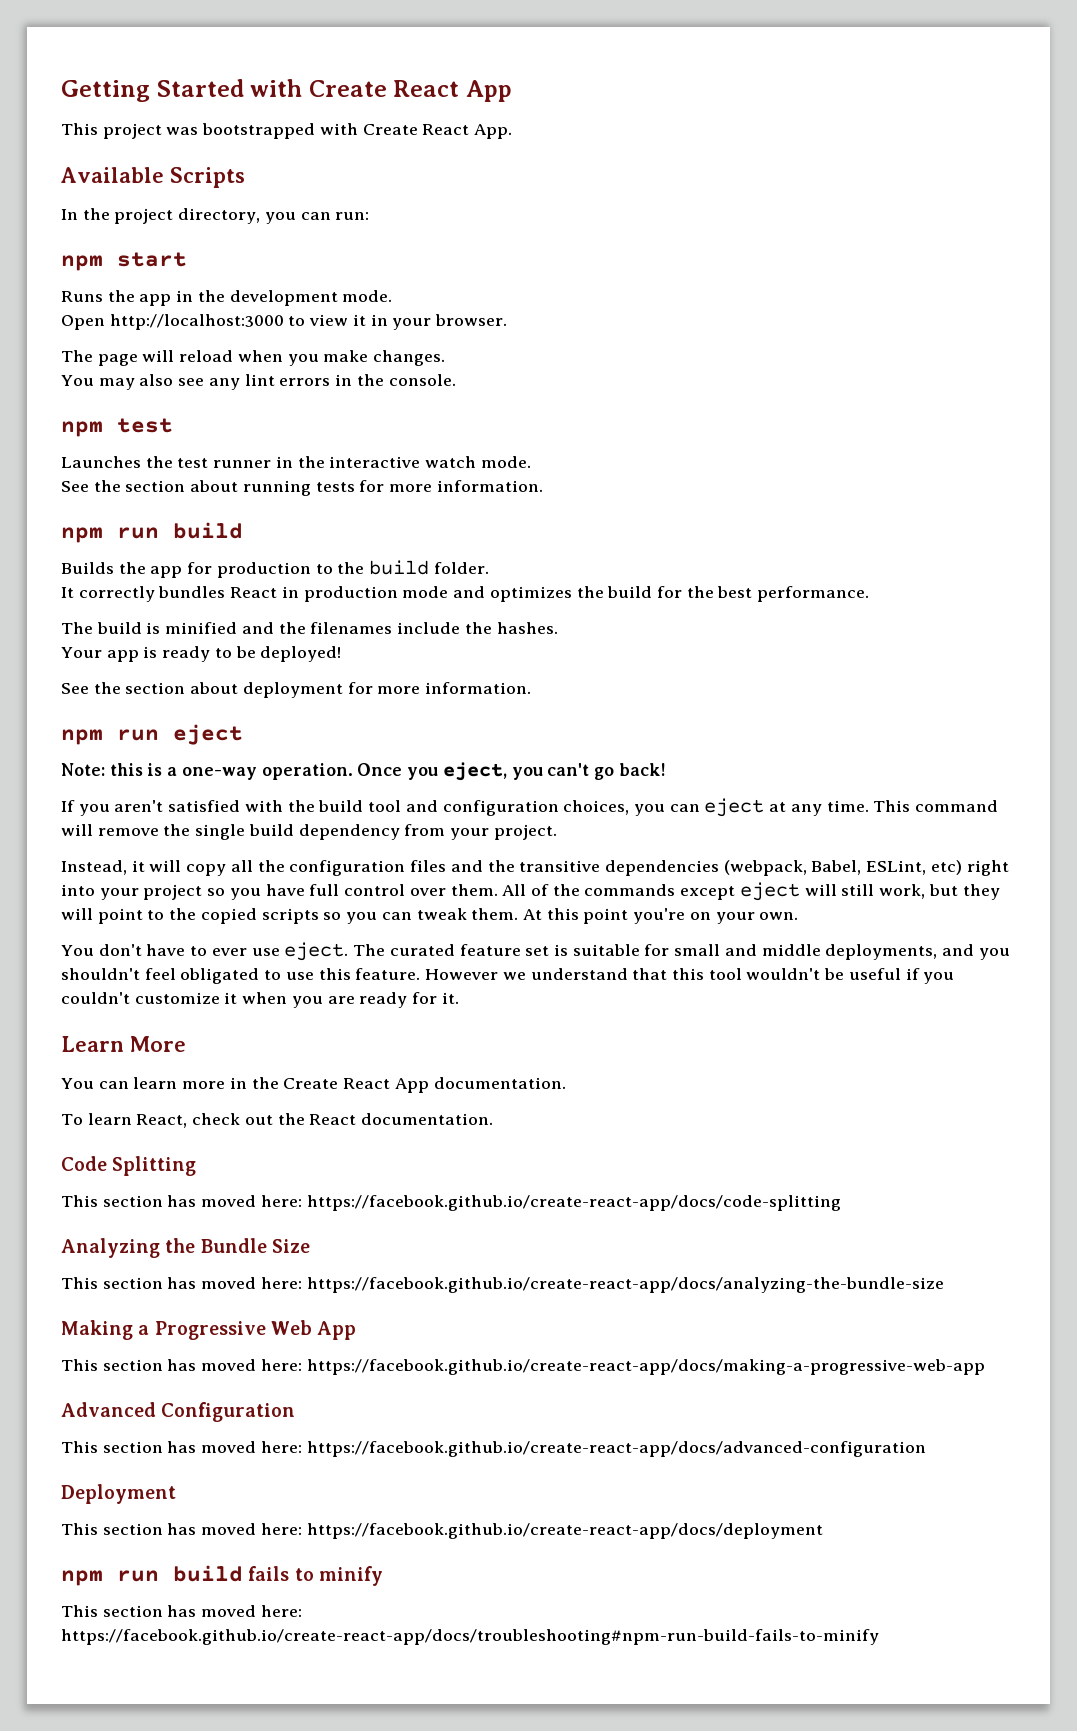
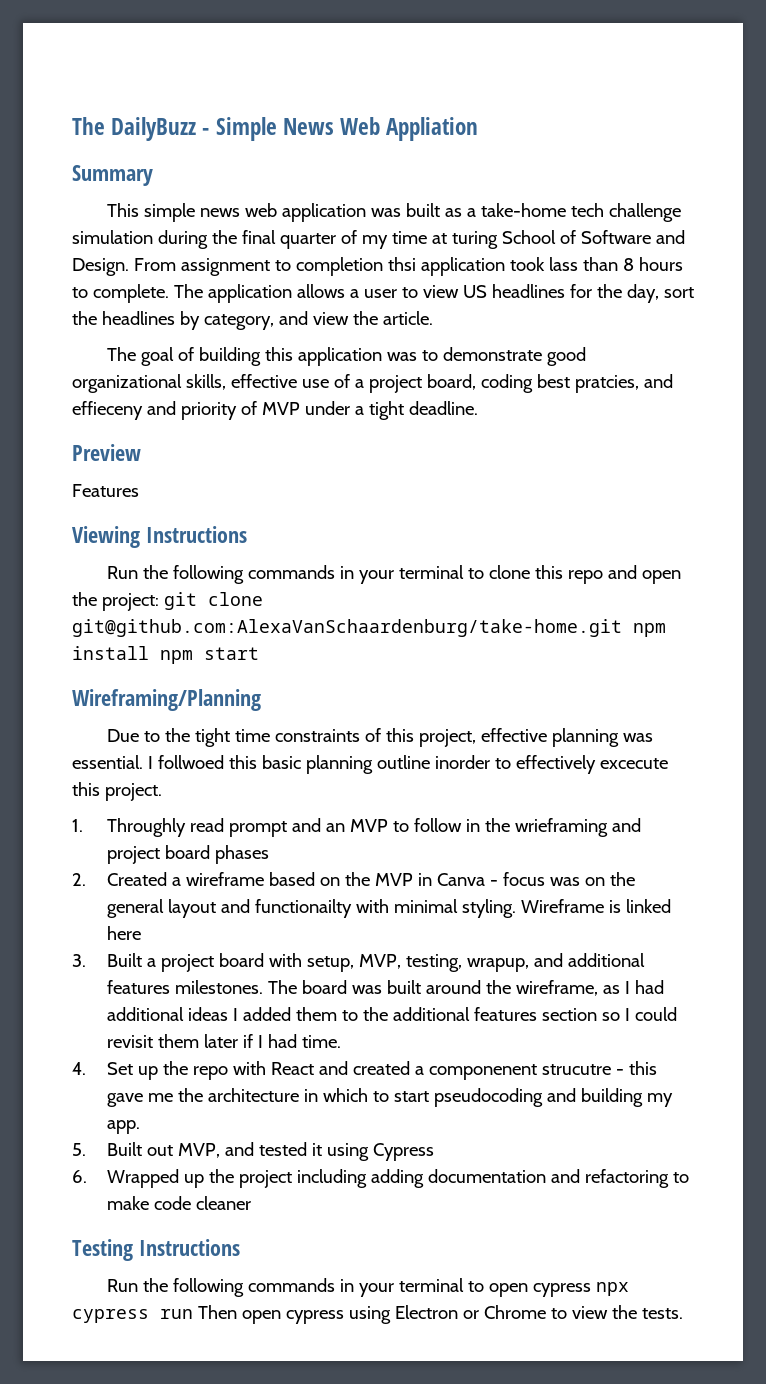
- Getting Started with Create React App
- This project was bootstrapped with Create React App.
- Available Scripts
- In the project directory, you can run:
- npm start
- Runs the app in the development mode.
- Open http://localhost:3000 to view it in your browser.
- The page will reload when you make changes.
- You may also see any lint errors in the console.
- npm test
- Launches the test runner in the interactive watch mode.
- See the section about running tests for more information.
- npm run build
- Builds the app for production to the build folder.
- It correctly bundles React in production mode and optimizes the build for the best performance.
- The build is minified and the filenames include the hashes.
- Your app is ready to be deployed!
- See the section about deployment for more information.
- npm run eject
- Note: this is a one-way operation. Once you eject, you can't go back!
- If you aren't satisfied with the build tool and configuration choices, you can eject at any time. This command will remove the single build dependency from your project.
- Instead, it will copy all the configuration files and the transitive dependencies (webpack, Babel, ESLint, etc) right into your project so you have full control over them. All of the commands except eject will still work, but they will point to the copied scripts so you can tweak them. At this point you're on your own.
- You don't have to ever use eject. The curated feature set is suitable for small and middle deployments, and you shouldn't feel obligated to use this feature. However we understand that this tool wouldn't be useful if you couldn't customize it when you are ready for it.
- Learn More
- You can learn more in the Create React App documentation.
- To learn React, check out the React documentation.
- Code Splitting
- This section has moved here: https://facebook.github.io/create-react-app/docs/code-splitting
- Analyzing the Bundle Size
- This section has moved here: https://facebook.github.io/create-react-app/docs/analyzing-the-bundle-size
- Making a Progressive Web App
- This section has moved here: https://facebook.github.io/create-react-app/docs/making-a-progressive-web-app
- Advanced Configuration
- This section has moved here: https://facebook.github.io/create-react-app/docs/advanced-configuration
- Deployment
- This section has moved here: https://facebook.github.io/create-react-app/docs/deployment
- npm run build fails to minify
- This section has moved here: https://facebook.github.io/create-react-app/docs/troubleshooting#npm-run-build-fails-to-minify
+ The DailyBuzz - Simple News Web Appliation
+ Summary
+ This simple news web application was built as a take-home tech challenge simulation during the final quarter of my time at turing School of Software and Design. From assignment to completion thsi application took lass than 8 hours to complete. The application allows a user to view US headlines for the day, sort the headlines by category, and view the article.
+ The goal of building this application was to demonstrate good organizational skills, effective use of a project board, coding best pratcies, and effieceny and priority of MVP under a tight deadline.
+ Preview
+ Features
+ Viewing Instructions
+ Run the following commands in your terminal to clone this repo and open the project: git clone git@github.com:AlexaVanSchaardenburg/take-home.git npm install npm start
+ Wireframing/Planning
+ Due to the tight time constraints of this project, effective planning was essential. I follwoed this basic planning outline inorder to effectively excecute this project.
+ 1. Throughly read prompt and an MVP to follow in the wrieframing and project board phases
+ 2. Created a wireframe based on the MVP in Canva - focus was on the general layout and functionailty with minimal styling. Wireframe is linked here
+ 3. Built a project board with setup, MVP, testing, wrapup, and additional features milestones. The board was built around the wireframe, as I had additional ideas I added them to the additional features section so I could revisit them later if I had time.
+ 4. Set up the repo with React and created a componenent strucutre - this gave me the architecture in which to start pseudocoding and building my app.
+ 5. Built out MVP, and tested it using Cypress
+ 6. Wrapped up the project including adding documentation and refactoring to make code cleaner
+ Testing Instructions
+ Run the following commands in your terminal to open cypress npx cypress run Then open cypress using Electron or Chrome to view the tests.

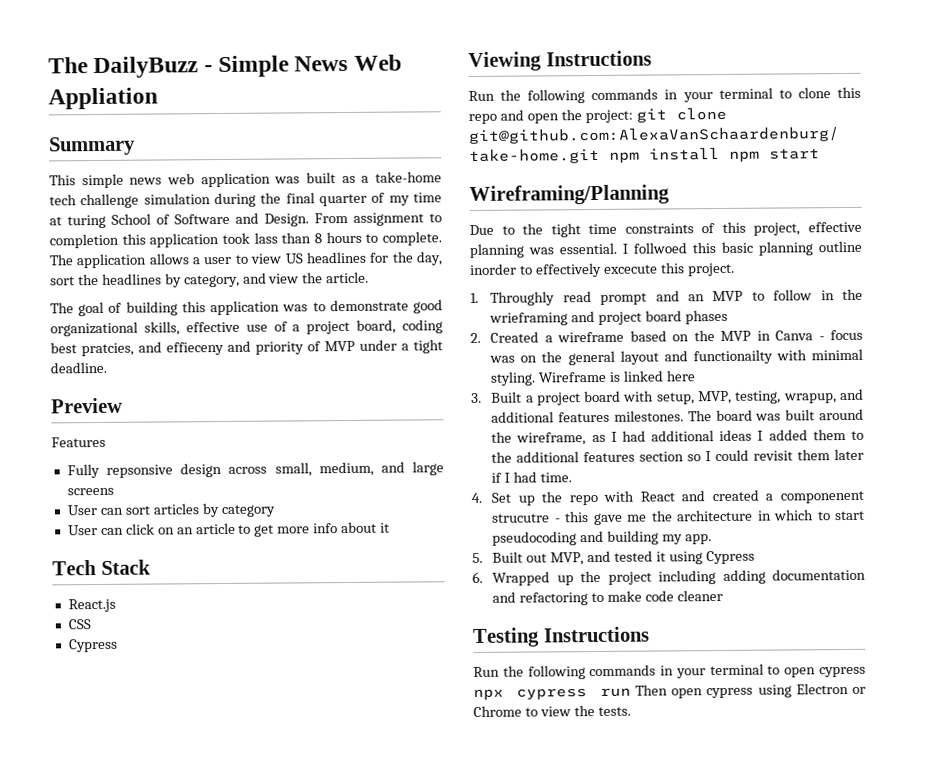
- From assignment to completion thsi application took lass than 8 hours to complete.
+ From assignment to completion this application took lass than 8 hours to complete.
+ Fully repsonsive design across small, medium, and large screens
+ User can sort articles by category
+ User can click on an article to get more info about it
+ Tech Stack
+ React.js
+ CSS
+ Cypress

